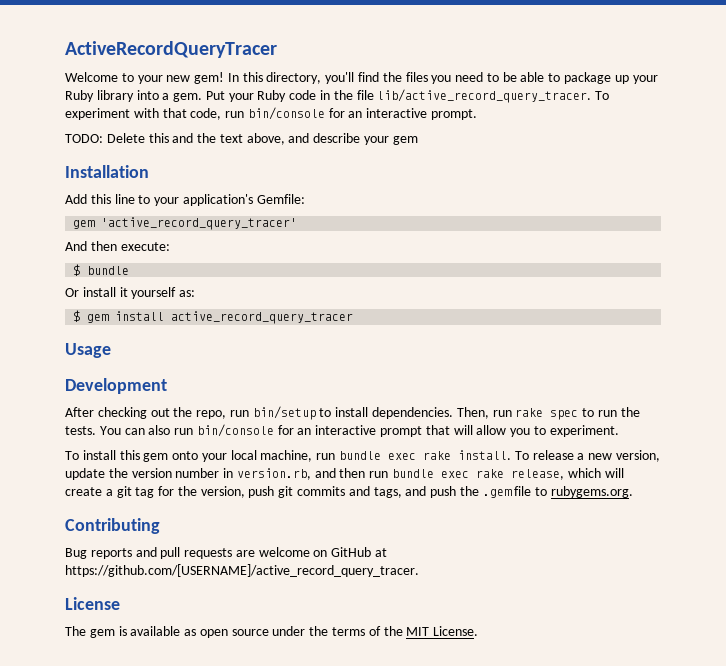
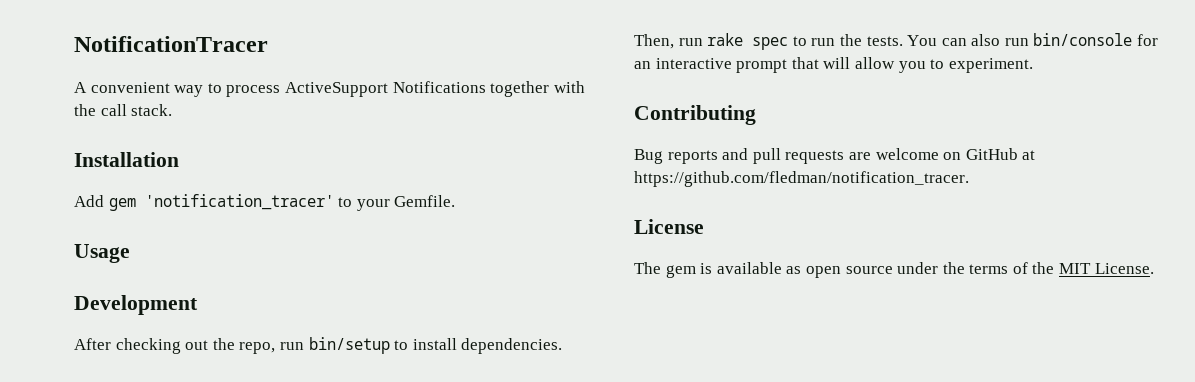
- ActiveRecordQueryTracer
- Welcome to your new gem! In this directory, you'll find the files you need to be able to package up your Ruby library into a gem. Put your Ruby code in the file lib/active_record_query_tracer. To experiment with that code, run bin/console for an interactive prompt.
- TODO: Delete this and the text above, and describe your gem
+ NotificationTracer
+ A convenient way to process ActiveSupport Notifications together with the call stack.
  Installation
- Add this line to your application's Gemfile:
- gem 'active_record_query_tracer'
- And then execute:
- $ bundle
- Or install it yourself as:
- $ gem install active_record_query_tracer
+ Add gem 'notification_tracer' to your Gemfile.
- To install this gem onto your local machine, run bundle exec rake install. To release a new version, update the version number in version.rb, and then run bundle exec rake release, which will create a git tag for the version, push git commits and tags, and push the .gem file to rubygems.org.
- Bug reports and pull requests are welcome on GitHub at https://github.com/[USERNAME]/active_record_query_tracer.
+ Bug reports and pull requests are welcome on GitHub at https://github.com/fledman/notification_tracer.

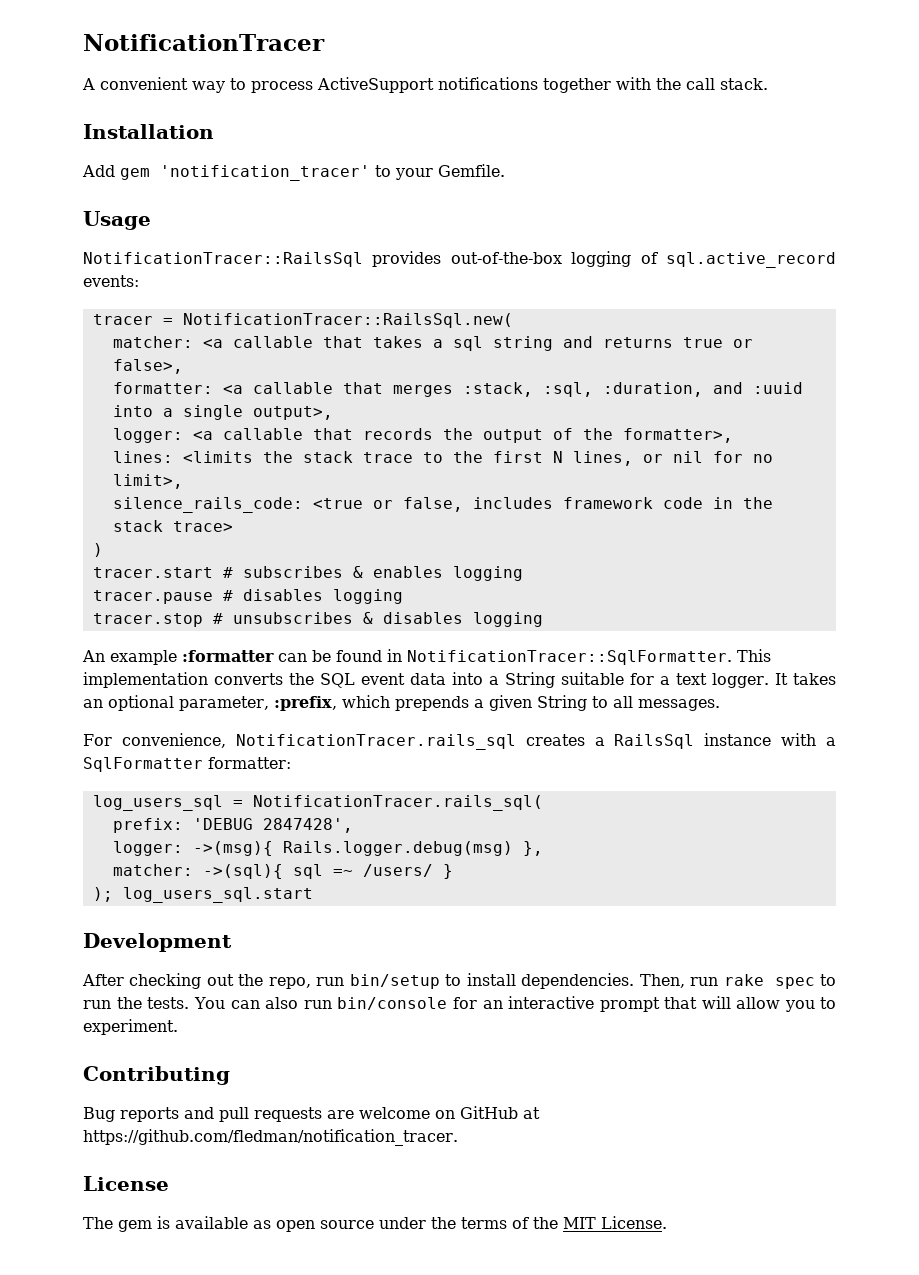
- A convenient way to process ActiveSupport Notifications together with the call stack.
+ A convenient way to process ActiveSupport notifications together with the call stack.
+ NotificationTracer::RailsSql provides out-of-the-box logging of sql.active_record events:
+ tracer = NotificationTracer::RailsSql.new(
+ matcher: <a callable that takes a sql string and returns true or false>,
+ formatter: <a callable that merges :stack, :sql, :duration, and :uuid into a single output>,
+ logger: <a callable that records the output of the formatter>,
+ lines: <limits the stack trace to the first N lines, or nil for no limit>,
+ silence_rails_code: <true or false, includes framework code in the stack trace>
+ )
+ tracer.start # subscribes & enables logging
+ tracer.pause # disables logging
+ tracer.stop # unsubscribes & disables logging
+ An example :formatter can be found in NotificationTracer::SqlFormatter. This implementation converts the SQL event data into a String suitable for a text logger. It takes an optional parameter, :prefix, which prepends a given String to all messages.
+ For convenience, NotificationTracer.rails_sql creates a RailsSql instance with a SqlFormatter formatter:
+ log_users_sql = NotificationTracer.rails_sql(
+ prefix: 'DEBUG 2847428',
+ logger: ->(msg){ Rails.logger.debug(msg) },
+ matcher: ->(sql){ sql =~ /users/ }
+ ); log_users_sql.start

